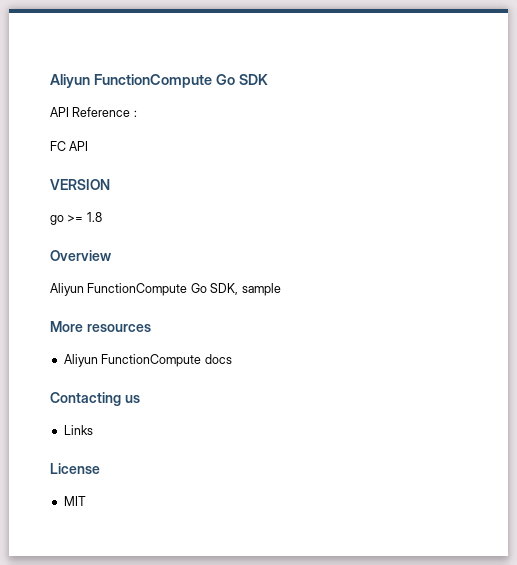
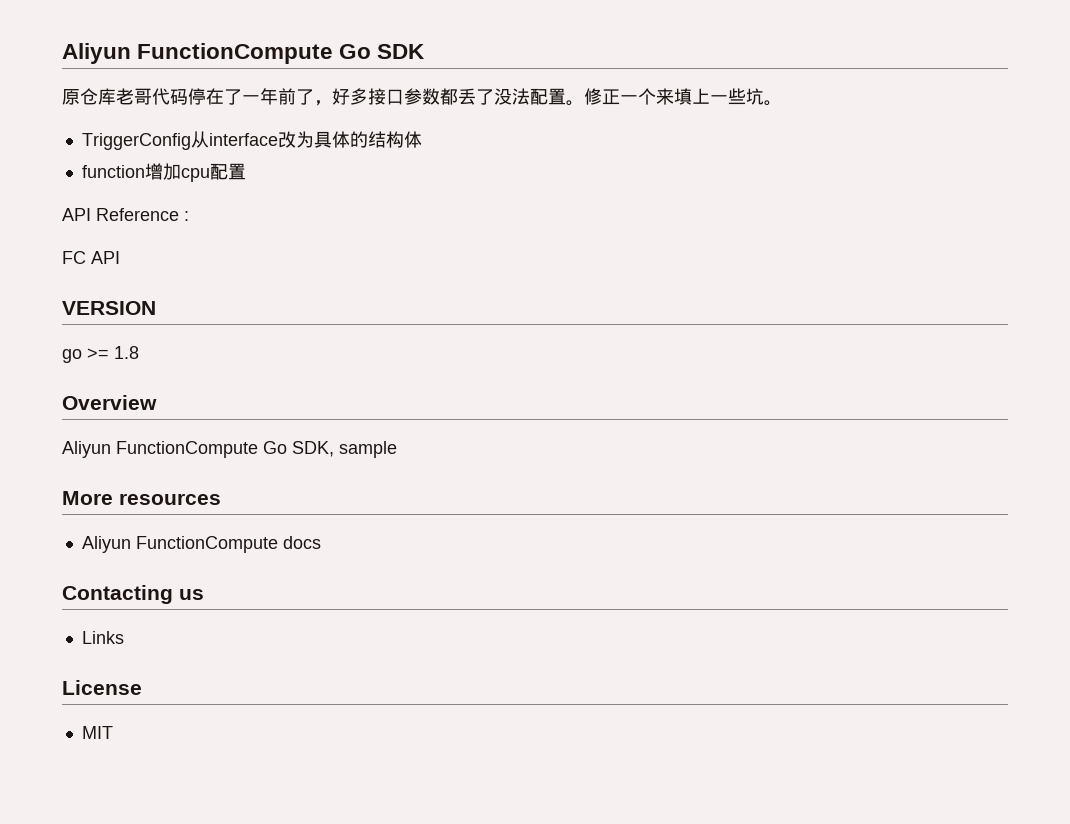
+ 原仓库老哥代码停在了一年前了，好多接口参数都丢了没法配置。修正一个来填上一些坑。
+ TriggerConfig从interface改为具体的结构体
+ function增加cpu配置

